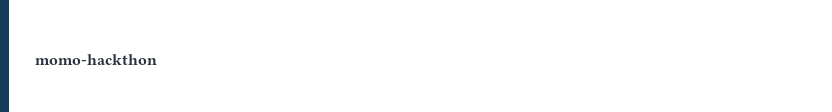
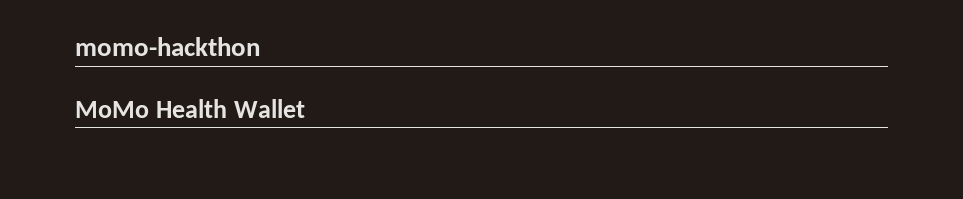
+ MoMo Health Wallet

